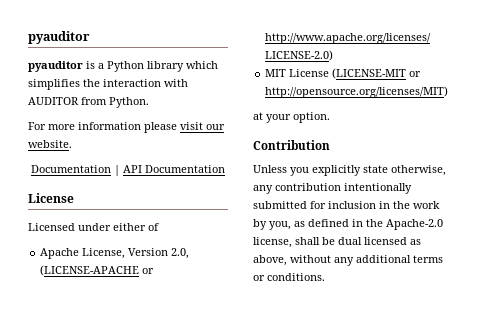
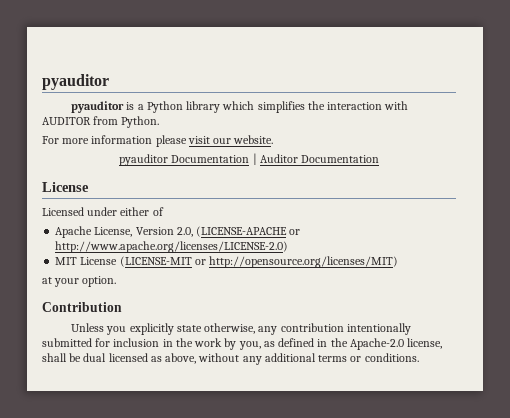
- Documentation | API Documentation
+ pyauditor Documentation | Auditor Documentation

